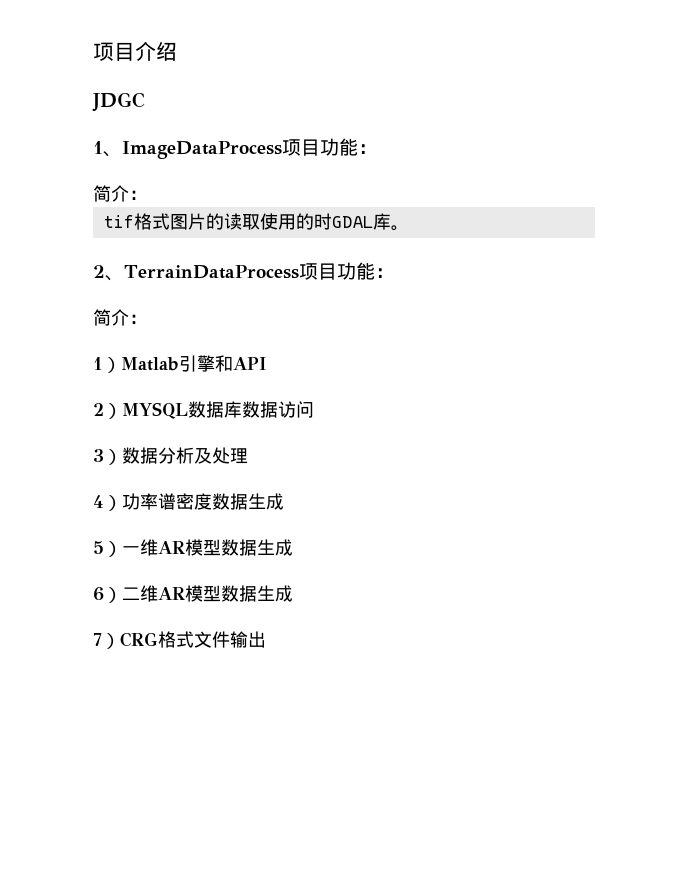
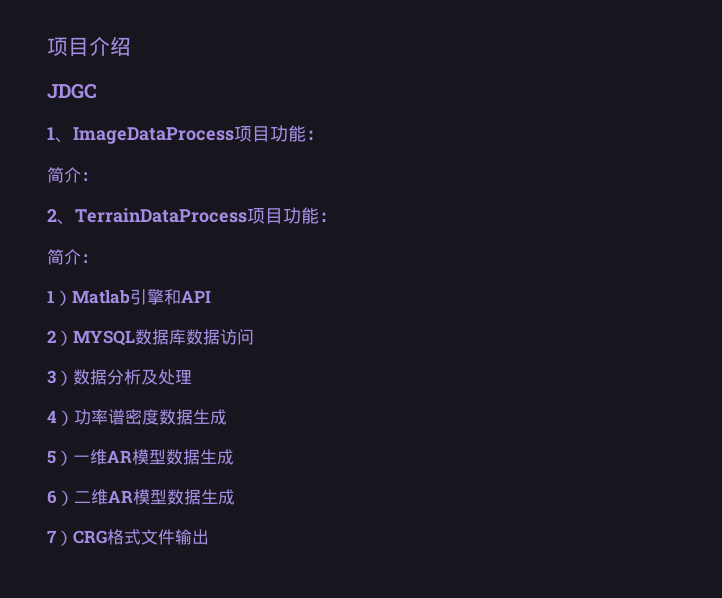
- tif格式图片的读取使用的时GDAL库。

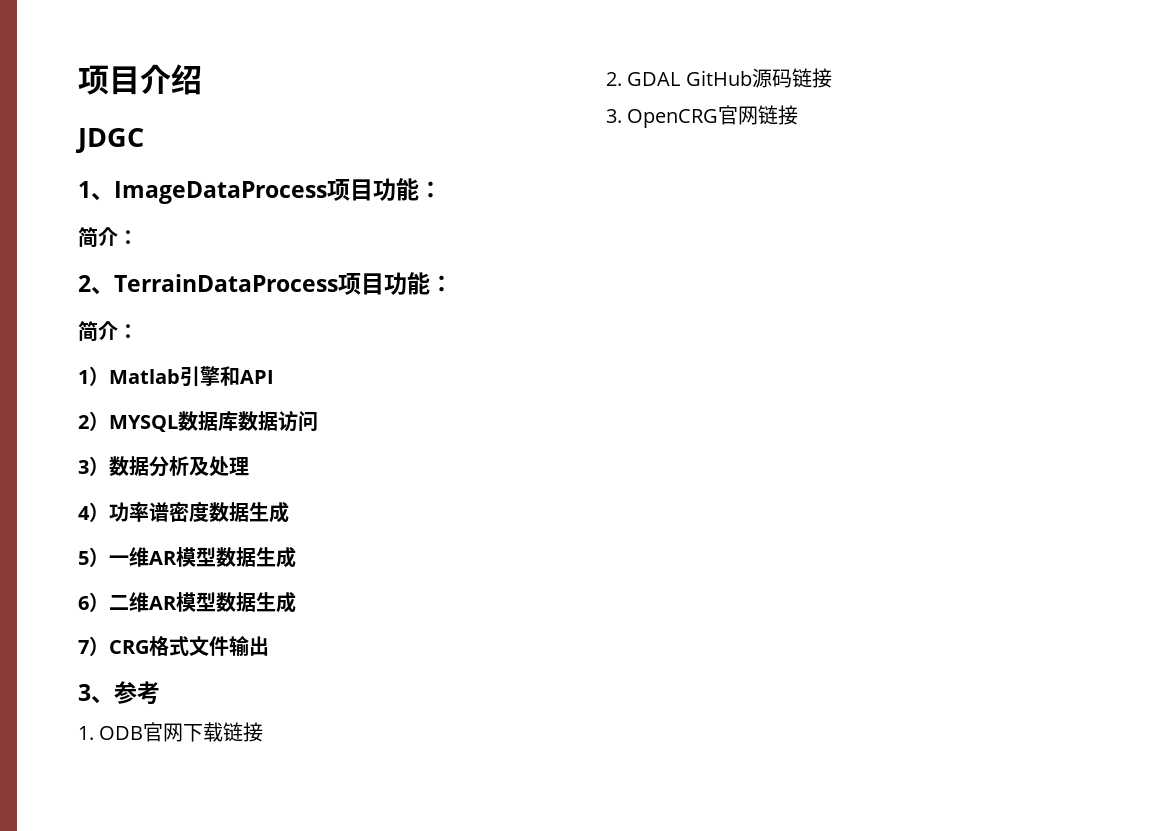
+ 3、参考
+ 1. ODB官网下载链接
+ 2. GDAL GitHub源码链接
+ 3. OpenCRG官网链接

